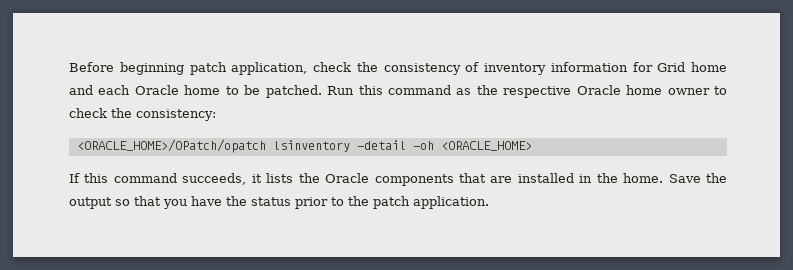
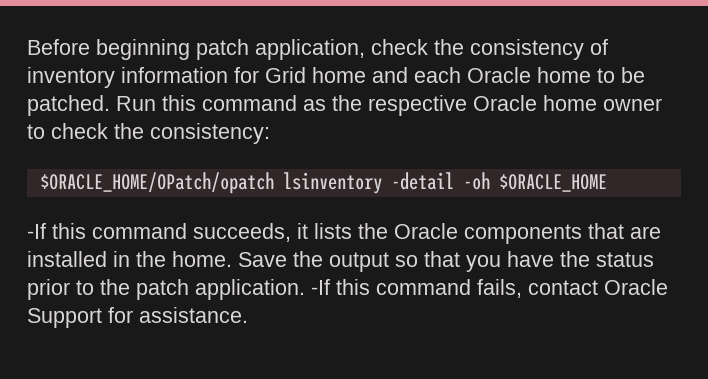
- <ORACLE_HOME>/OPatch/opatch lsinventory -detail -oh <ORACLE_HOME>
- If this command succeeds, it lists the Oracle components that are installed in the home.
+ $ORACLE_HOME/OPatch/opatch lsinventory -detail -oh $ORACLE_HOME
+ -If this command succeeds, it lists the Oracle components that are installed in the home.
+ -If this command fails, contact Oracle Support for assistance.

